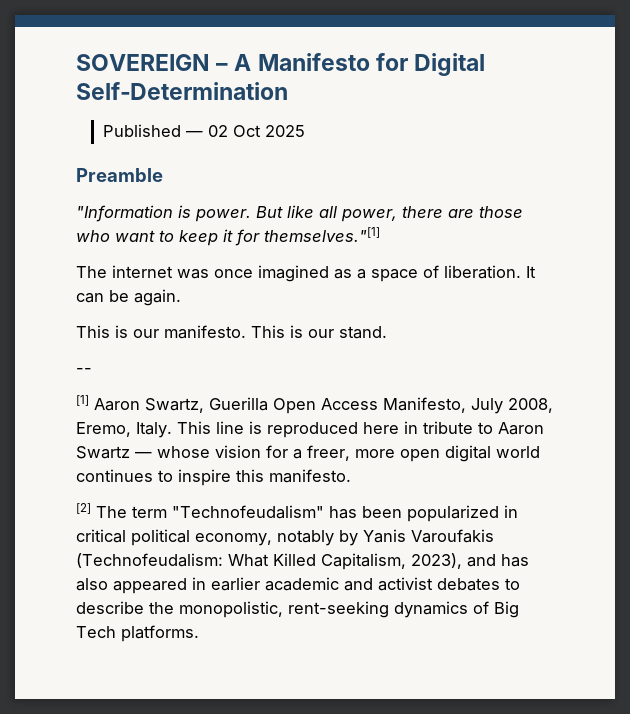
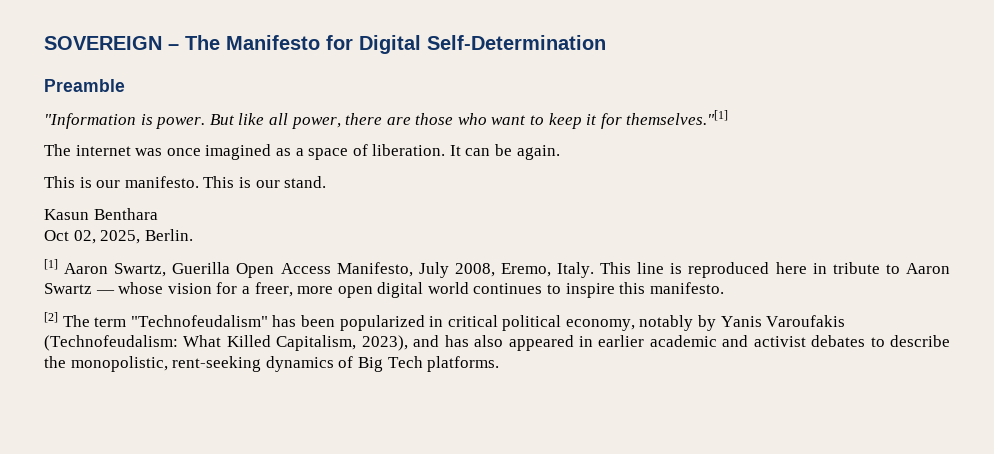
- SOVEREIGN – A Manifesto for Digital Self‑Determination
+ SOVEREIGN – The Manifesto for Digital Self‑Determination
- Published — 02 Oct 2025
- --
+ Kasun Benthara
+ Oct 02, 2025, Berlin.

